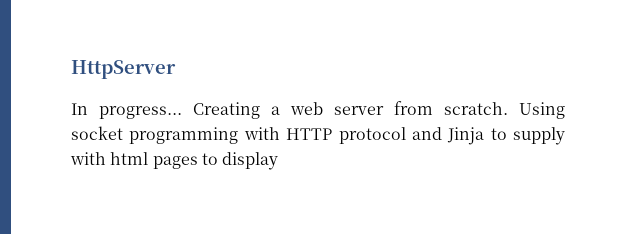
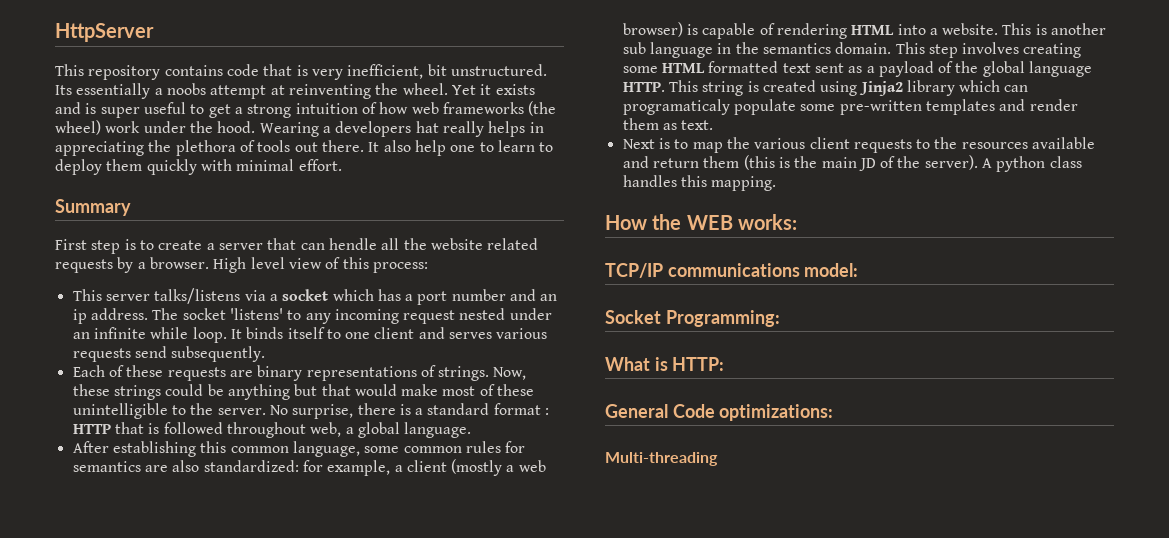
- In progress... Creating a web server from scratch. Using socket programming with HTTP protocol and Jinja to supply with html pages to display
+ This repository contains code that is very inefficient, bit unstructured. Its essentially a noobs attempt at reinventing the wheel. Yet it exists and is super useful to get a strong intuition of how web frameworks (the wheel) work under the hood. Wearing a developers hat really helps in appreciating the plethora of tools out there. It also help one to learn to deploy them quickly with minimal effort.
+ Summary
+ First step is to create a server that can hendle all the website related requests by a browser. High level view of this process:
+ This server talks/listens via a socket which has a port number and an ip address. The socket 'listens' to any incoming request nested under an infinite while loop. It binds itself to one client and serves various requests send subsequently.
+ Each of these requests are binary representations of strings. Now, these strings could be anything but that would make most of these unintelligible to the server. No surprise, there is a standard format : HTTP that is followed throughout web, a global language.
+ After establishing this common language, some common rules for semantics are also standardized: for example, a client (mostly a web browser) is capable of rendering HTML into a website. This is another sub language in the semantics domain. This step involves creating some HTML formatted text sent as a payload of the global language HTTP. This string is created using Jinja2 library which can programaticaly populate some pre-written templates and render them as text.
+ Next is to map the various client requests to the resources available and return them (this is the main JD of the server). A python class handles this mapping.
+ How the WEB works:
+ TCP/IP communications model:
+ Socket Programming:
+ What is HTTP:
+ General Code optimizations:
+ Multi-threading

